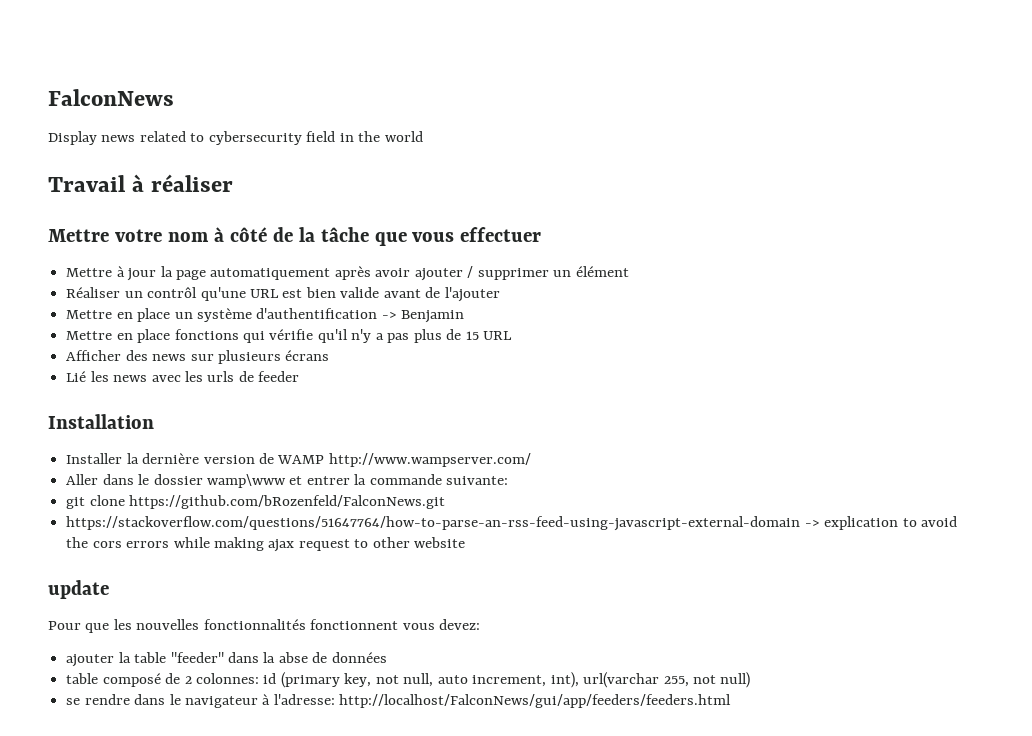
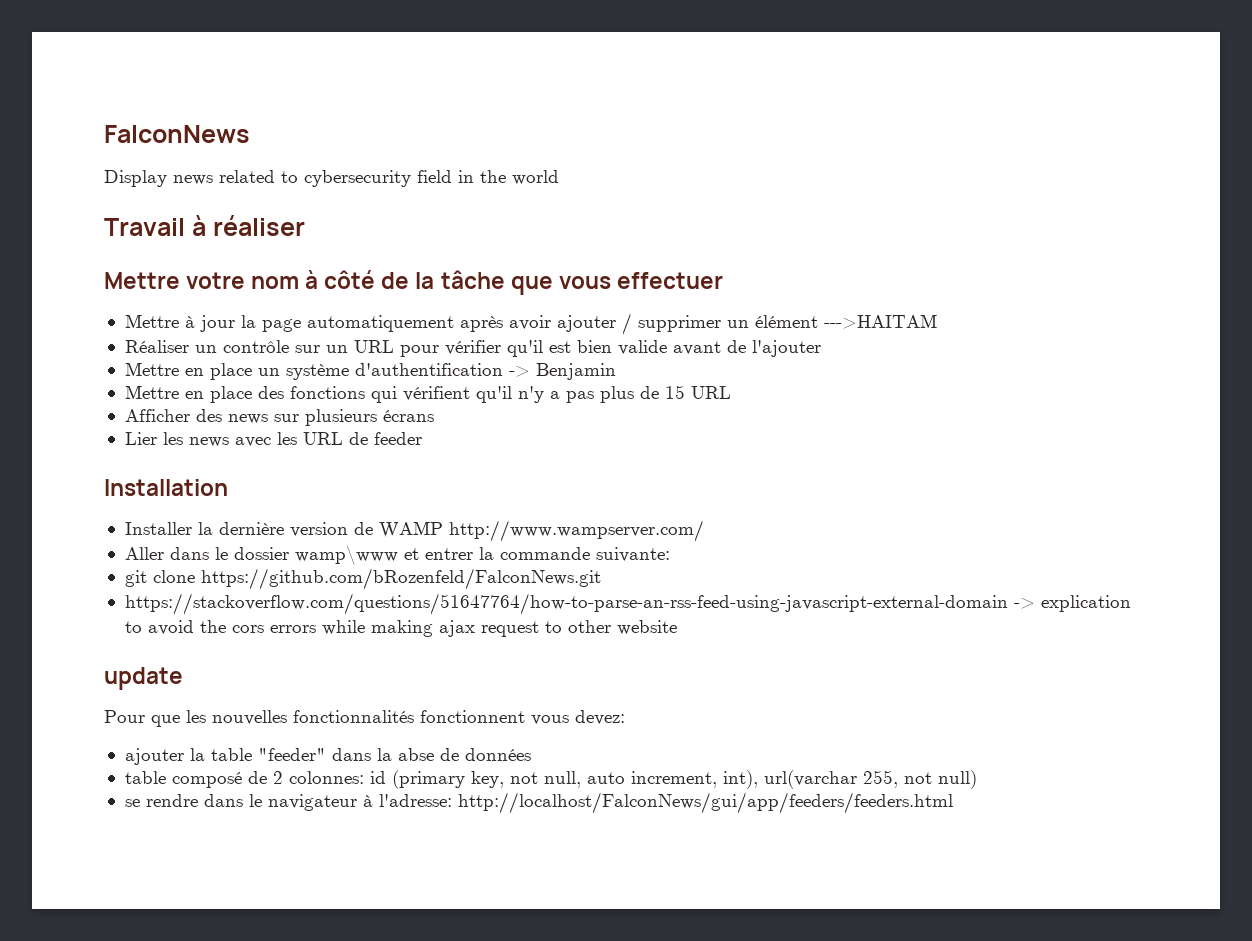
- Mettre à jour la page automatiquement après avoir ajouter / supprimer un élément
+ Mettre à jour la page automatiquement après avoir ajouter / supprimer un élément --->HAITAM
- Réaliser un contrôl qu'une URL est bien valide avant de l'ajouter
+ Réaliser un contrôle sur un URL pour vérifier qu'il est bien valide avant de l'ajouter
- Mettre en place fonctions qui vérifie qu'il n'y a pas plus de 15 URL
+ Mettre en place des fonctions qui vérifient qu'il n'y a pas plus de 15 URL
- Lié les news avec les urls de feeder
+ Lier les news avec les URL de feeder

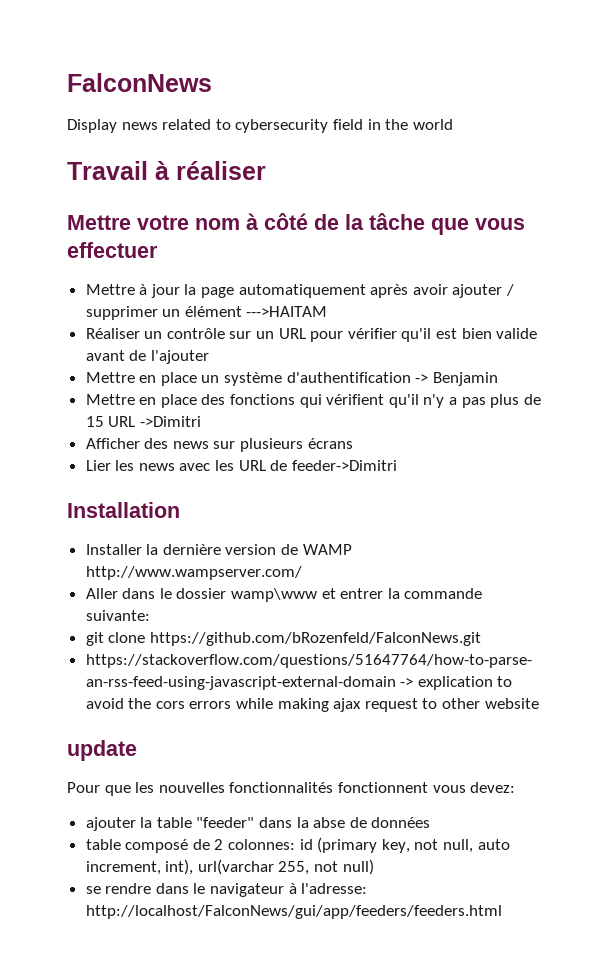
- Mettre en place des fonctions qui vérifient qu'il n'y a pas plus de 15 URL
+ Mettre en place des fonctions qui vérifient qu'il n'y a pas plus de 15 URL ->Dimitri
- Lier les news avec les URL de feeder
+ Lier les news avec les URL de feeder->Dimitri

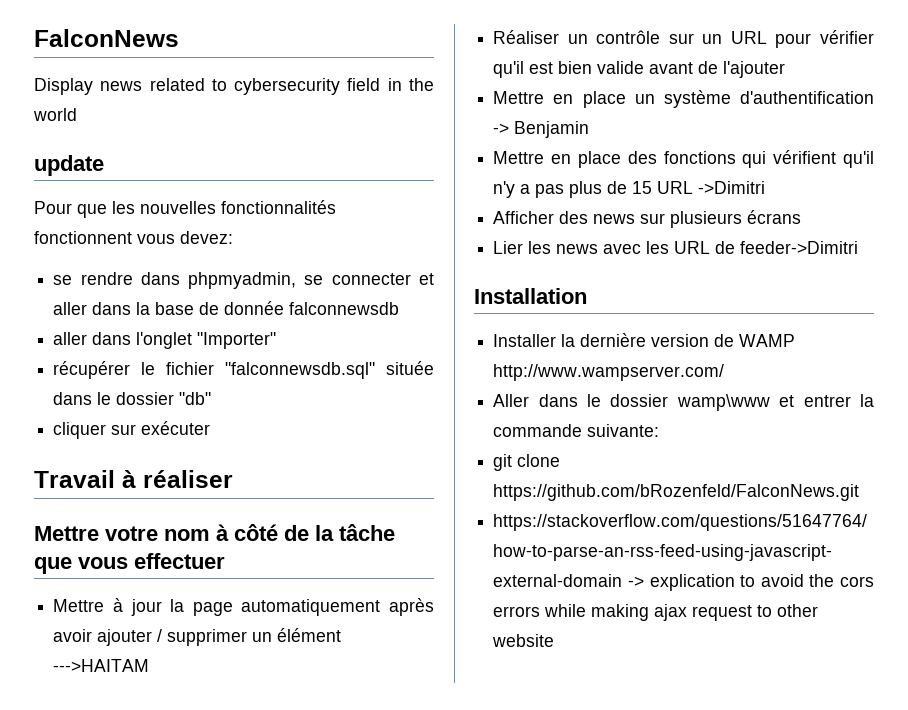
+ update
+ Pour que les nouvelles fonctionnalités fonctionnent vous devez:
+ se rendre dans phpmyadmin, se connecter et aller dans la base de donnée falconnewsdb
+ aller dans l'onglet "Importer"
+ récupérer le fichier "falconnewsdb.sql" située dans le dossier "db"
+ cliquer sur exécuter
- update
- Pour que les nouvelles fonctionnalités fonctionnent vous devez:
- ajouter la table "feeder" dans la abse de données
- table composé de 2 colonnes: id (primary key, not null, auto increment, int), url(varchar 255, not null)
- se rendre dans le navigateur à l'adresse: http://localhost/FalconNews/gui/app/feeders/feeders.html

